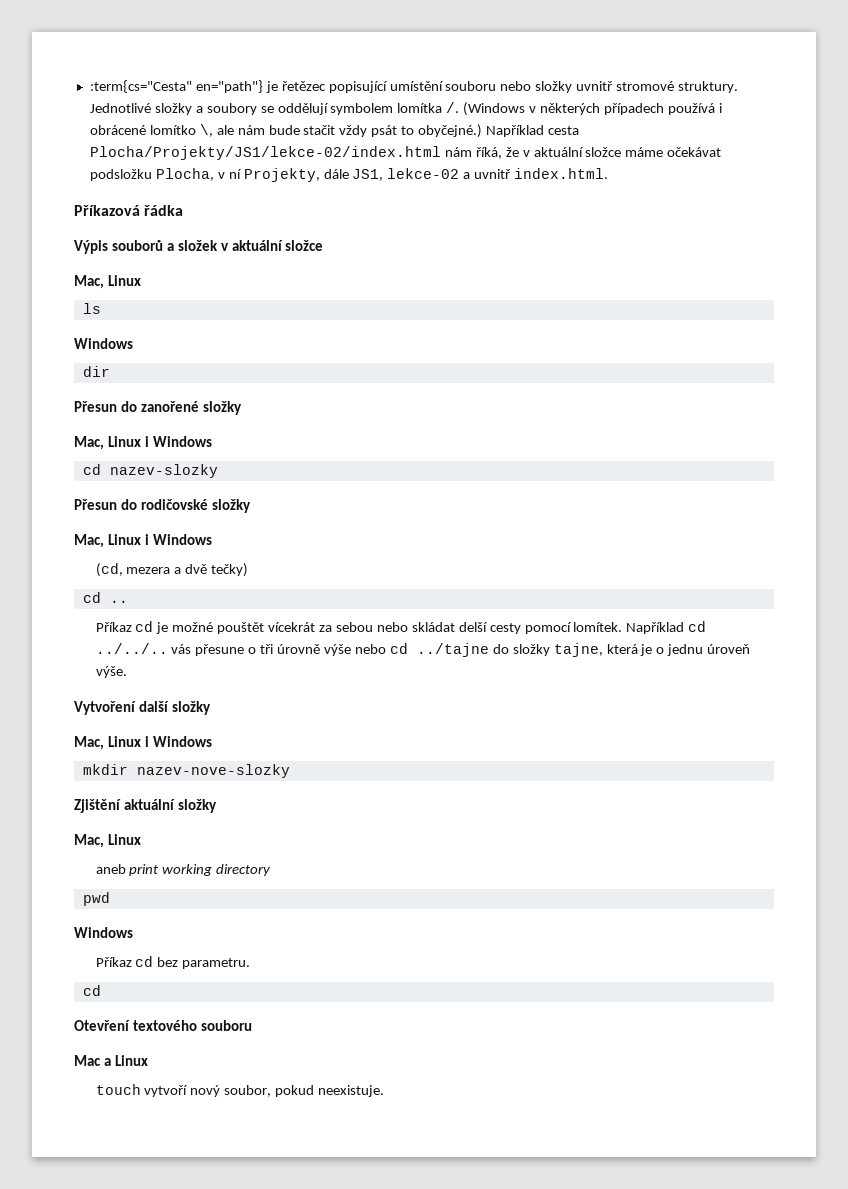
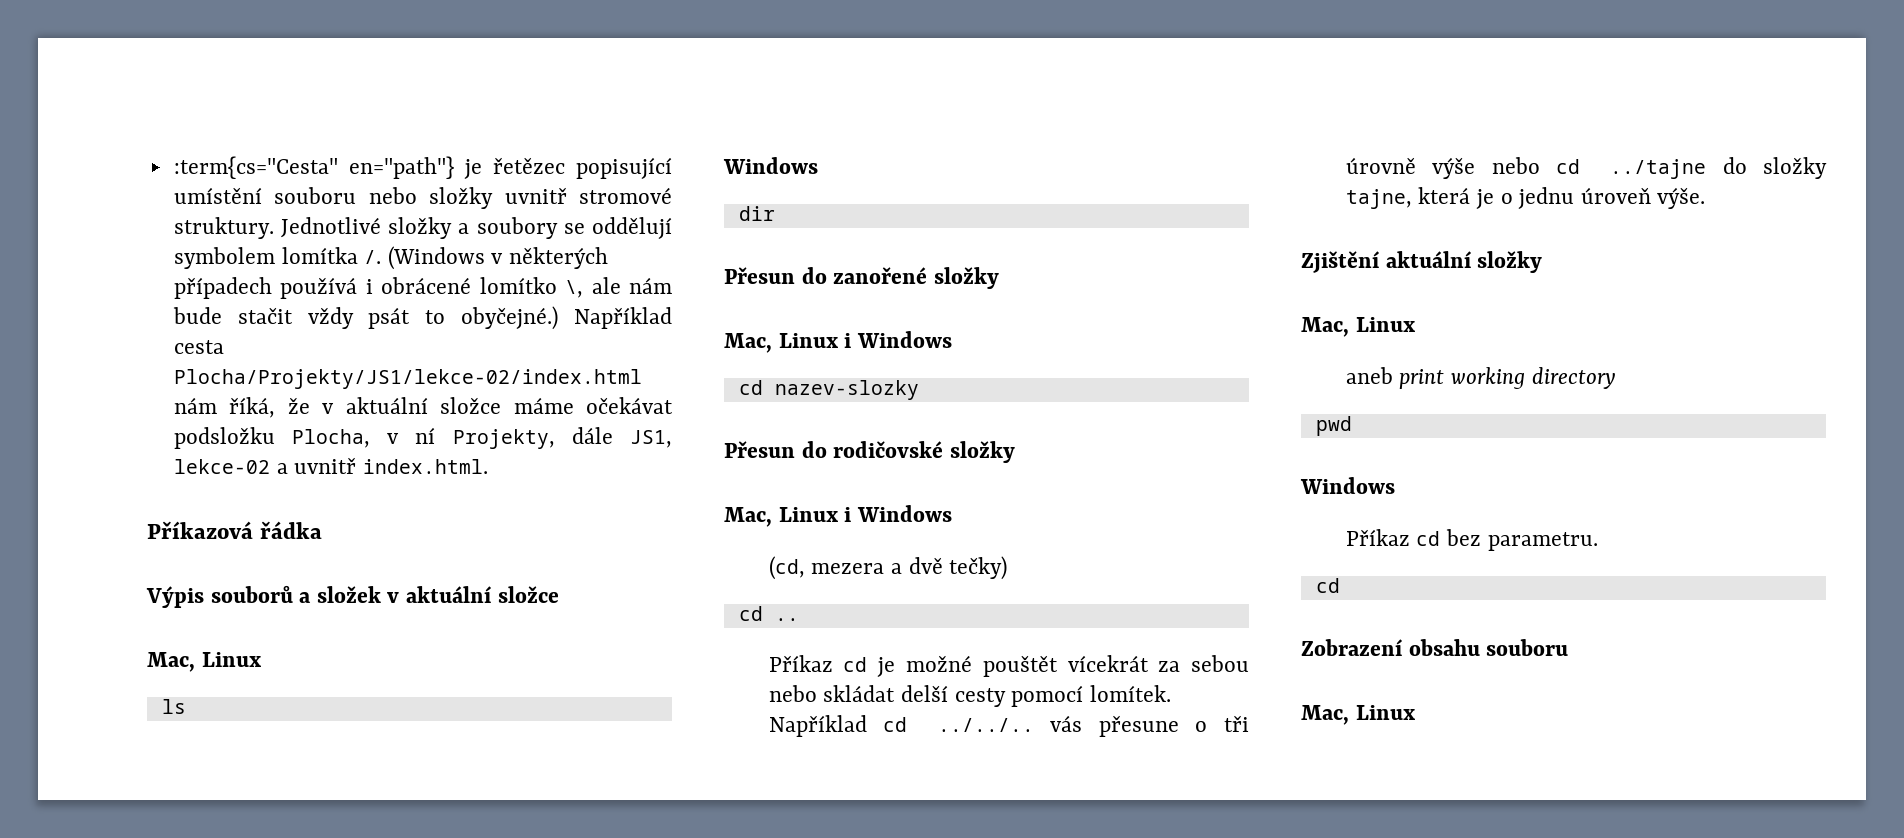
- Vytvoření další složky
- Mac, Linux i Windows
- mkdir nazev-nove-slozky
- Otevření textového souboru
- Mac a Linux
- touch vytvoří nový soubor, pokud neexistuje.
+ Zobrazení obsahu souboru
+ Mac, Linux

